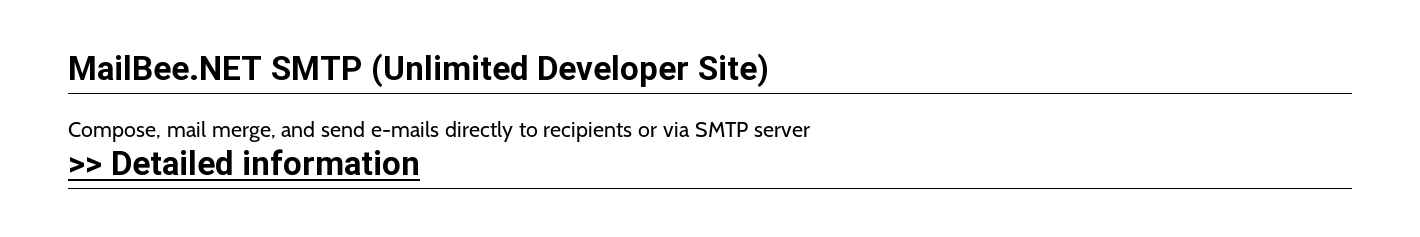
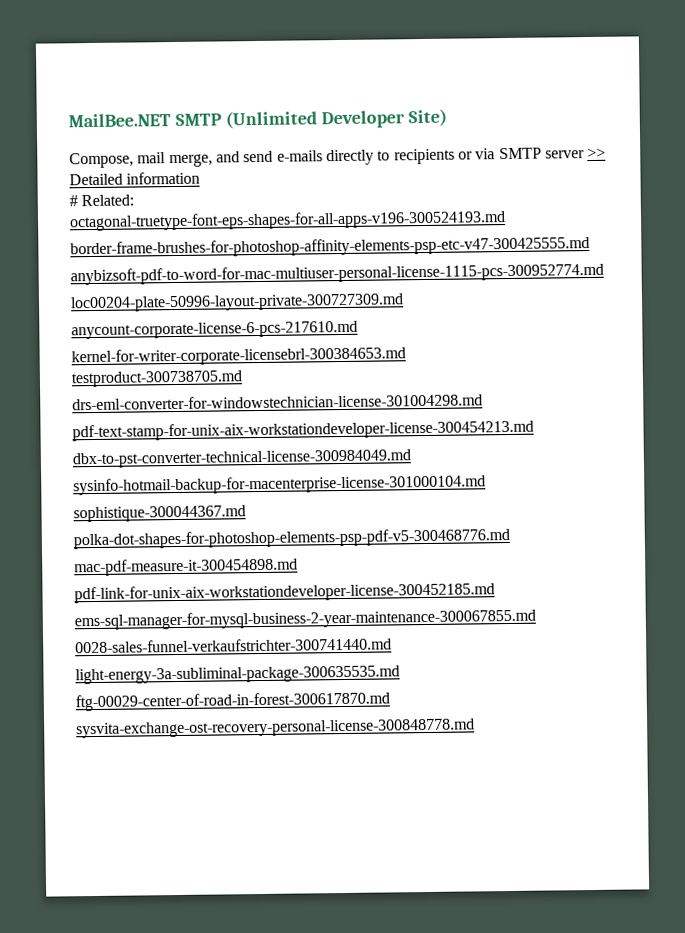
- Compose, mail merge, and send e-mails directly to recipients or via SMTP server
- >> Detailed information
+ Compose, mail merge, and send e-mails directly to recipients or via SMTP server >> Detailed information
+ # Related:
+ octagonal-truetype-font-eps-shapes-for-all-apps-v196-300524193.md
+ border-frame-brushes-for-photoshop-affinity-elements-psp-etc-v47-300425555.md
+ anybizsoft-pdf-to-word-for-mac-multiuser-personal-license-1115-pcs-300952774.md
+ loc00204-plate-50996-layout-private-300727309.md
+ anycount-corporate-license-6-pcs-217610.md
+ kernel-for-writer-corporate-licensebrl-300384653.md
+ testproduct-300738705.md
+ drs-eml-converter-for-windowstechnician-license-301004298.md
+ pdf-text-stamp-for-unix-aix-workstationdeveloper-license-300454213.md
+ dbx-to-pst-converter-technical-license-300984049.md
+ sysinfo-hotmail-backup-for-macenterprise-license-301000104.md
+ sophistique-300044367.md
+ polka-dot-shapes-for-photoshop-elements-psp-pdf-v5-300468776.md
+ mac-pdf-measure-it-300454898.md
+ pdf-link-for-unix-aix-workstationdeveloper-license-300452185.md
+ ems-sql-manager-for-mysql-business-2-year-maintenance-300067855.md
+ 0028-sales-funnel-verkaufstrichter-300741440.md
+ light-energy-3a-subliminal-package-300635535.md
+ ftg-00029-center-of-road-in-forest-300617870.md
+ sysvita-exchange-ost-recovery-personal-license-300848778.md

